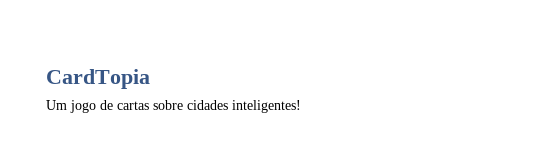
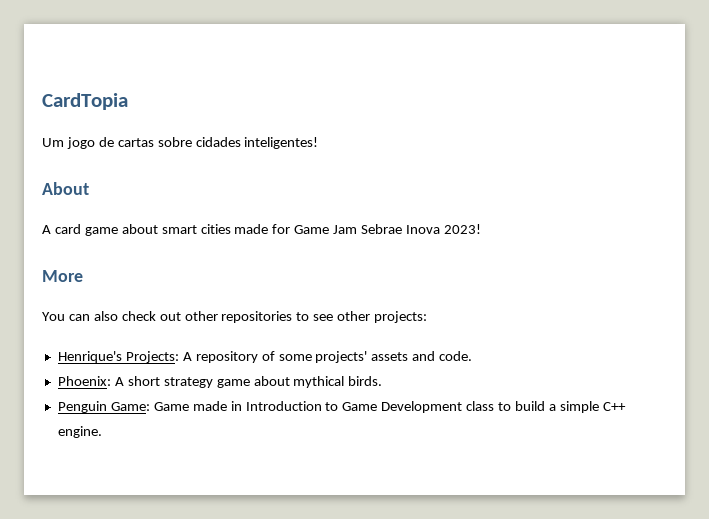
+ About
+ A card game about smart cities made for Game Jam Sebrae Inova 2023!
+ More
+ You can also check out other repositories to see other projects:
+ Henrique's Projects: A repository of some projects' assets and code.
+ Phoenix: A short strategy game about mythical birds.
+ Penguin Game: Game made in Introduction to Game Development class to build a simple C++ engine.

